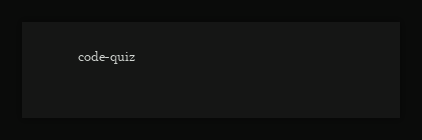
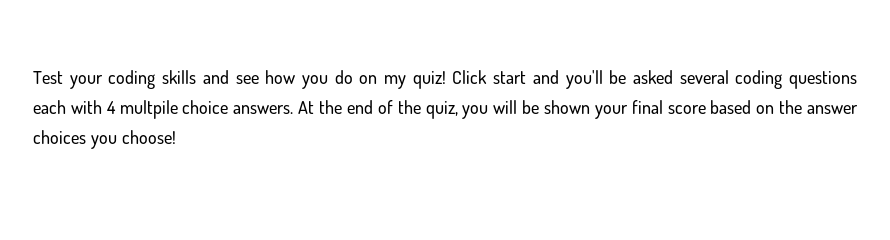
- code-quiz
+ Test your coding skills and see how you do on my quiz! Click start and you'll be asked several coding questions each with 4 multpile choice answers. At the end of the quiz, you will be shown your final score based on the answer choices you choose!

